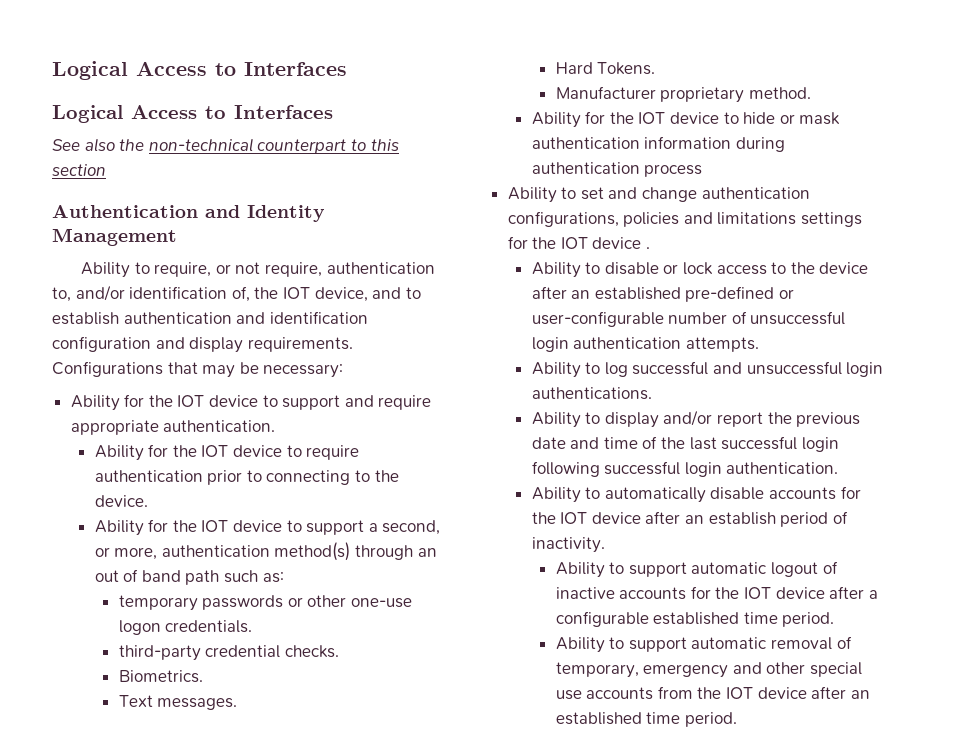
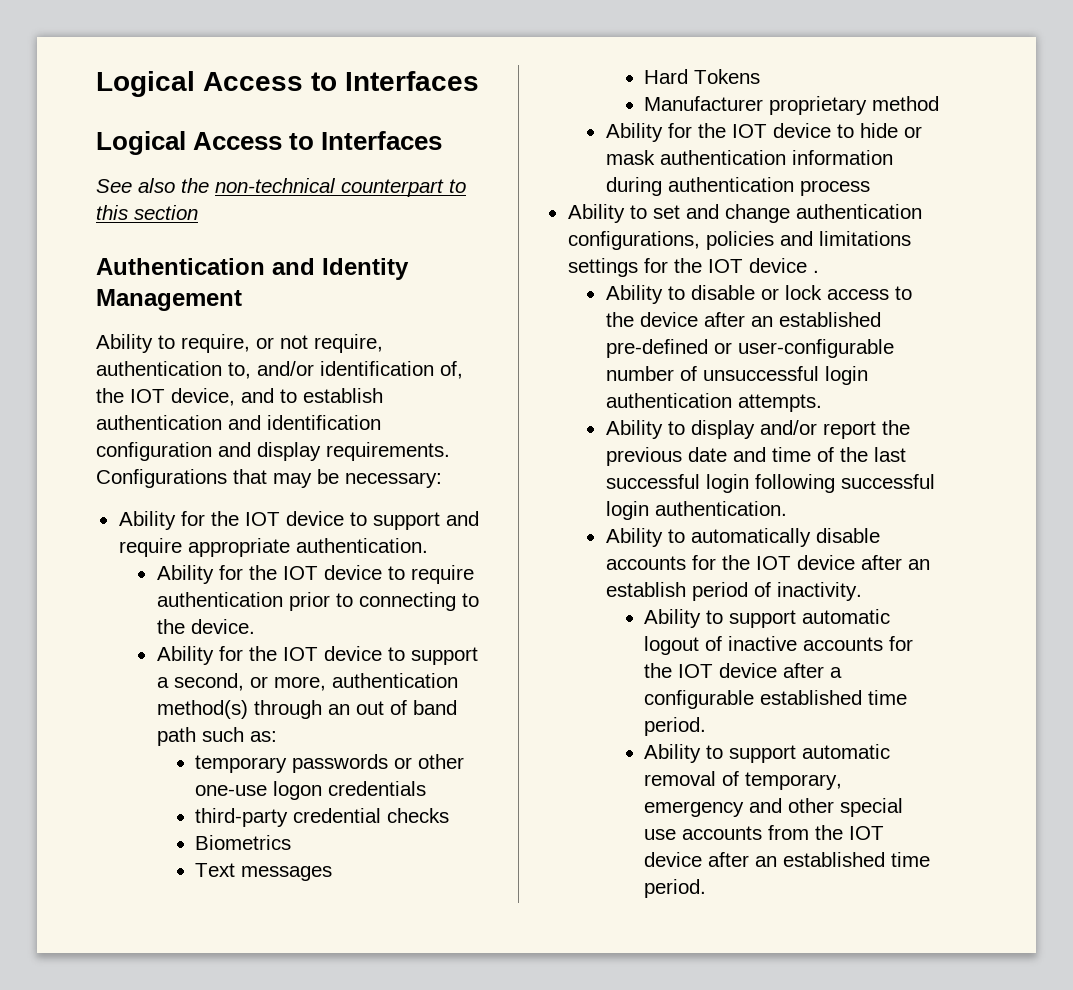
- temporary passwords or other one-use logon credentials.
+ temporary passwords or other one-use logon credentials
- third-party credential checks.
- Biometrics.
+ third-party credential checks
+ Biometrics
- Text messages.
+ Text messages
- Hard Tokens.
+ Hard Tokens
- Manufacturer proprietary method.
+ Manufacturer proprietary method
- Ability to log successful and unsuccessful login authentications.

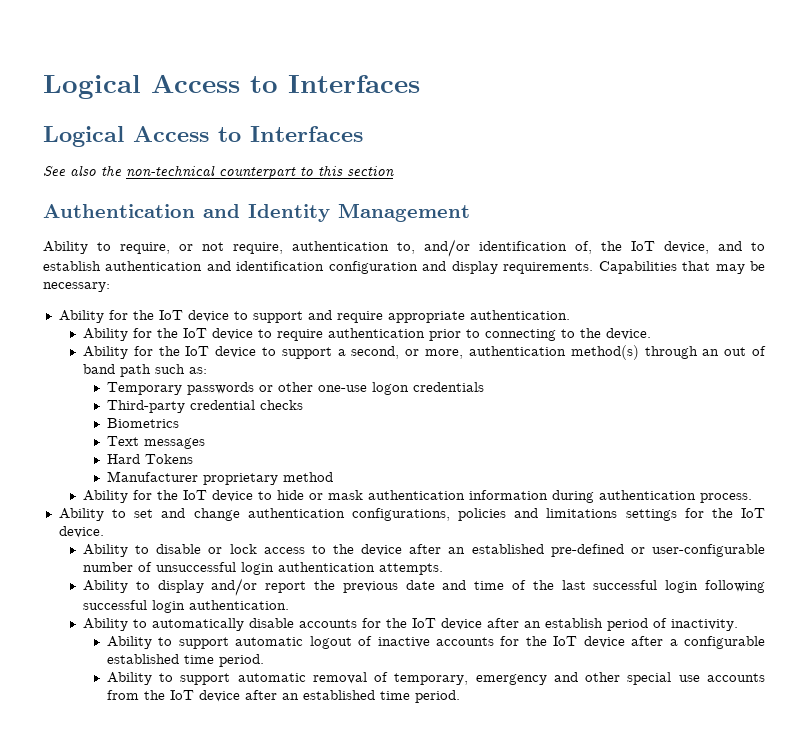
- Ability to require, or not require, authentication to, and/or identification of, the IOT device, and to establish authentication and identification configuration and display requirements.
+ Ability to require, or not require, authentication to, and/or identification of, the IoT device, and to establish authentication and identification configuration and display requirements.
- Configurations that may be necessary:
+ Capabilities that may be necessary:
- Ability for the IOT device to support and require appropriate authentication.
+ Ability for the IoT device to support and require appropriate authentication.
- Ability for the IOT device to require authentication prior to connecting to the device.
+ Ability for the IoT device to require authentication prior to connecting to the device.
- Ability for the IOT device to support a second, or more, authentication method(s) through an out of band path such as:
+ Ability for the IoT device to support a second, or more, authentication method(s) through an out of band path such as:
- temporary passwords or other one-use logon credentials
+ Temporary passwords or other one-use logon credentials
- third-party credential checks
+ Third-party credential checks
- Ability for the IOT device to hide or mask authentication information during authentication process
+ Ability for the IoT device to hide or mask authentication information during authentication process.
- Ability to set and change authentication configurations, policies and limitations settings for the IOT device .
+ Ability to set and change authentication configurations, policies and limitations settings for the IoT device.
- Ability to automatically disable accounts for the IOT device after an establish period of inactivity.
+ Ability to automatically disable accounts for the IoT device after an establish period of inactivity.
- Ability to support automatic logout of inactive accounts for the IOT device after a configurable established time period.
+ Ability to support automatic logout of inactive accounts for the IoT device after a configurable established time period.
- Ability to support automatic removal of temporary, emergency and other special use accounts from the IOT device after an established time period.
+ Ability to support automatic removal of temporary, emergency and other special use accounts from the IoT device after an established time period.

